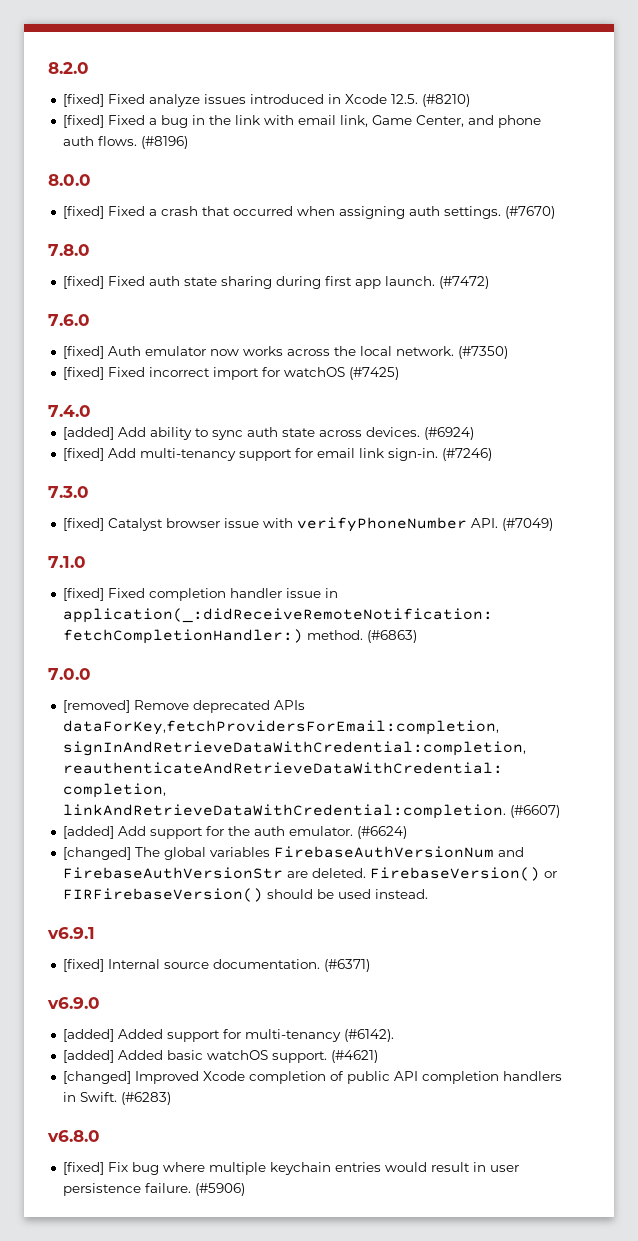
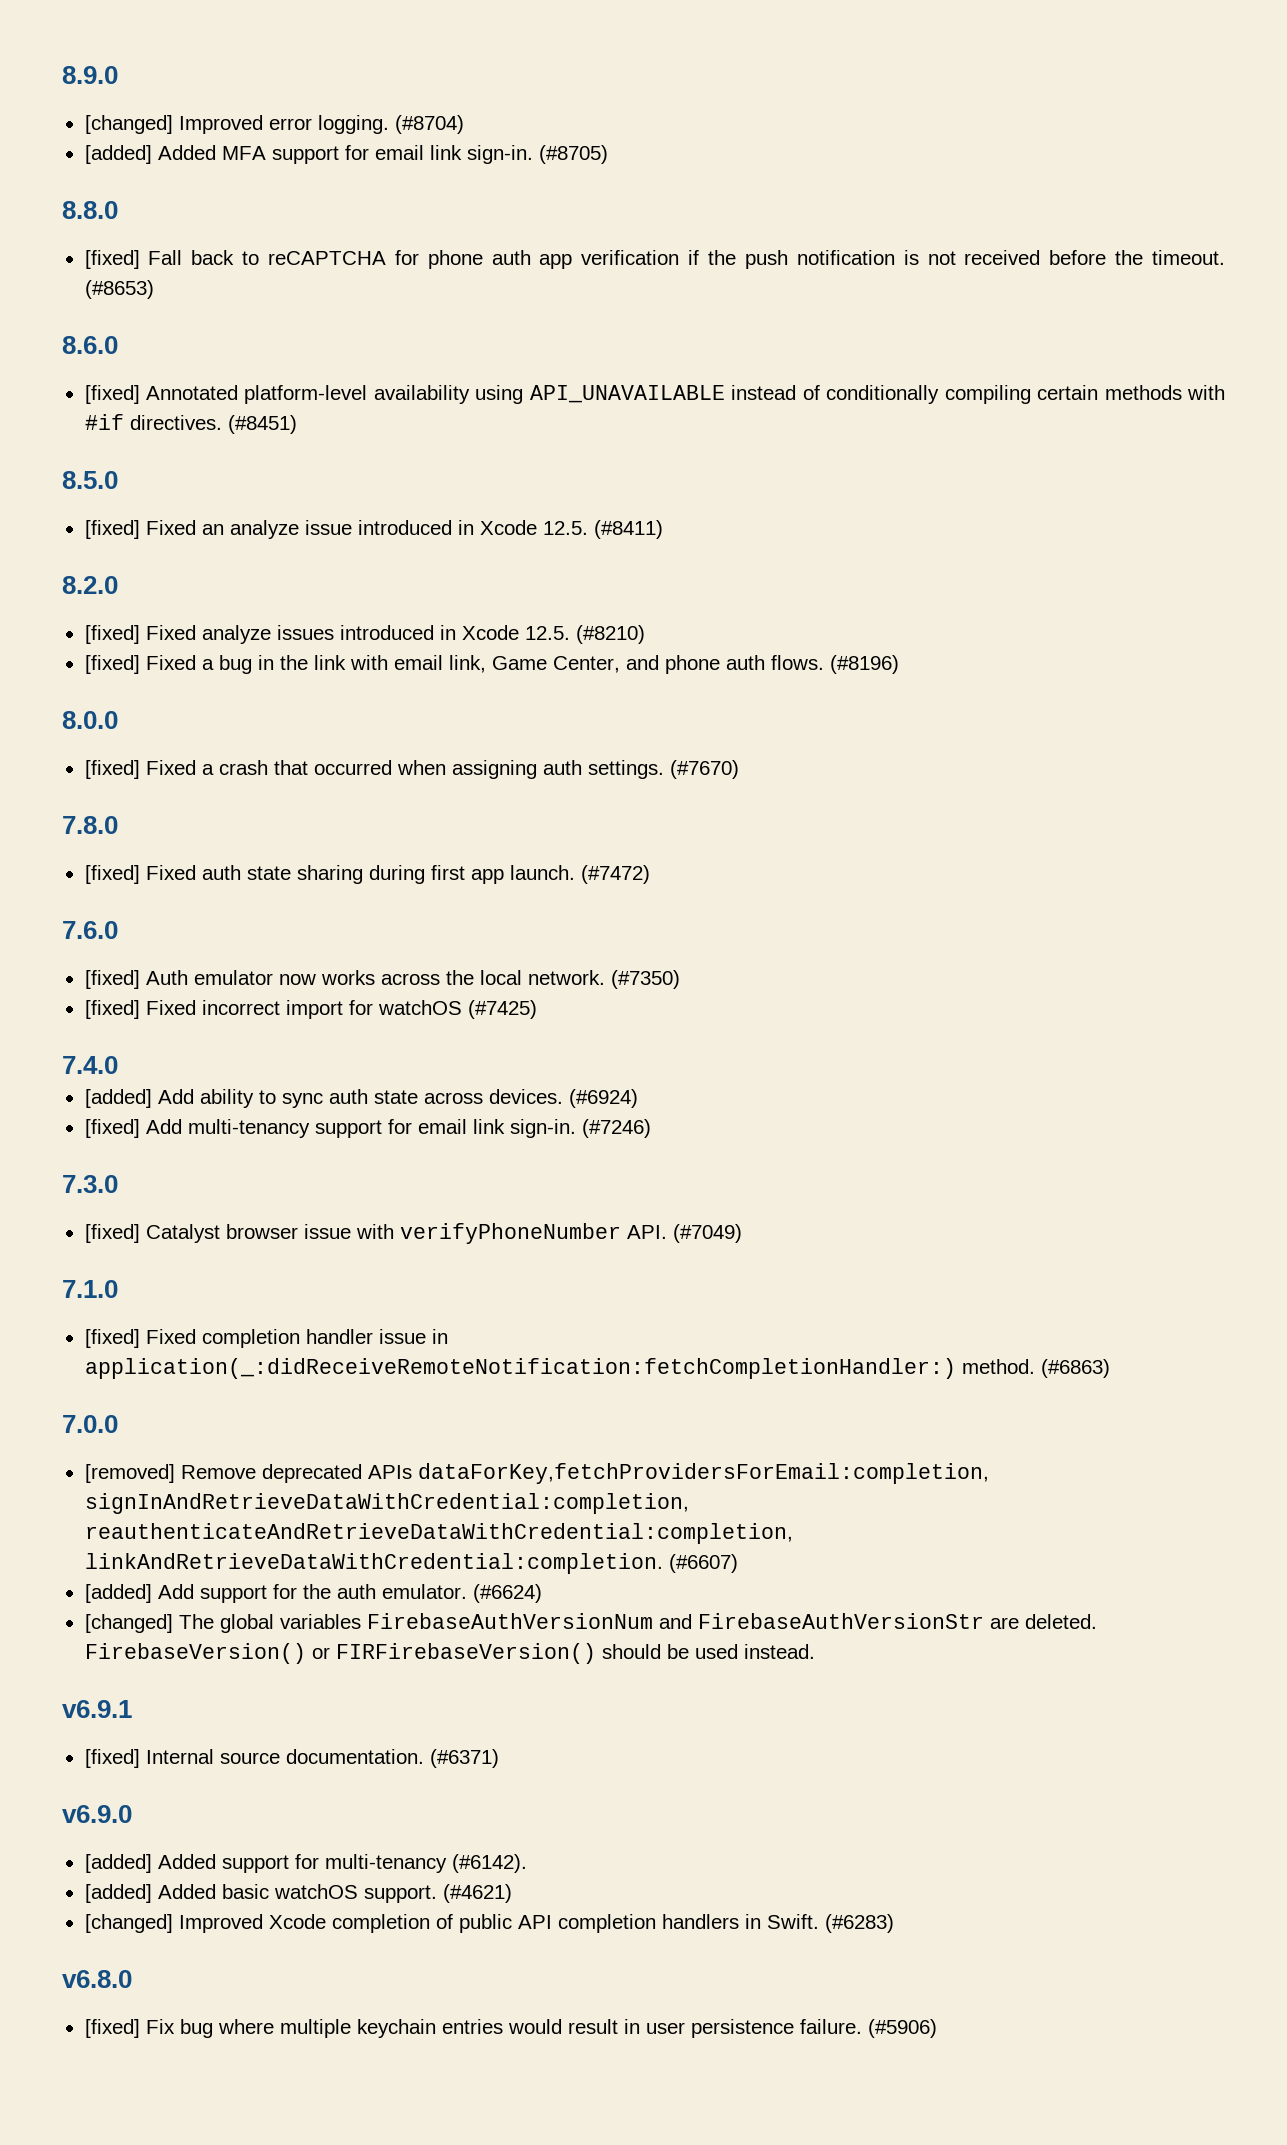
+ 8.9.0
+ [changed] Improved error logging. (#8704)
+ [added] Added MFA support for email link sign-in. (#8705)
+ 8.8.0
+ [fixed] Fall back to reCAPTCHA for phone auth app verification if the push notification is not received before the timeout. (#8653)
+ 8.6.0
+ [fixed] Annotated platform-level availability using API_UNAVAILABLE instead of conditionally compiling certain methods with #if directives. (#8451)
+ 8.5.0
+ [fixed] Fixed an analyze issue introduced in Xcode 12.5. (#8411)

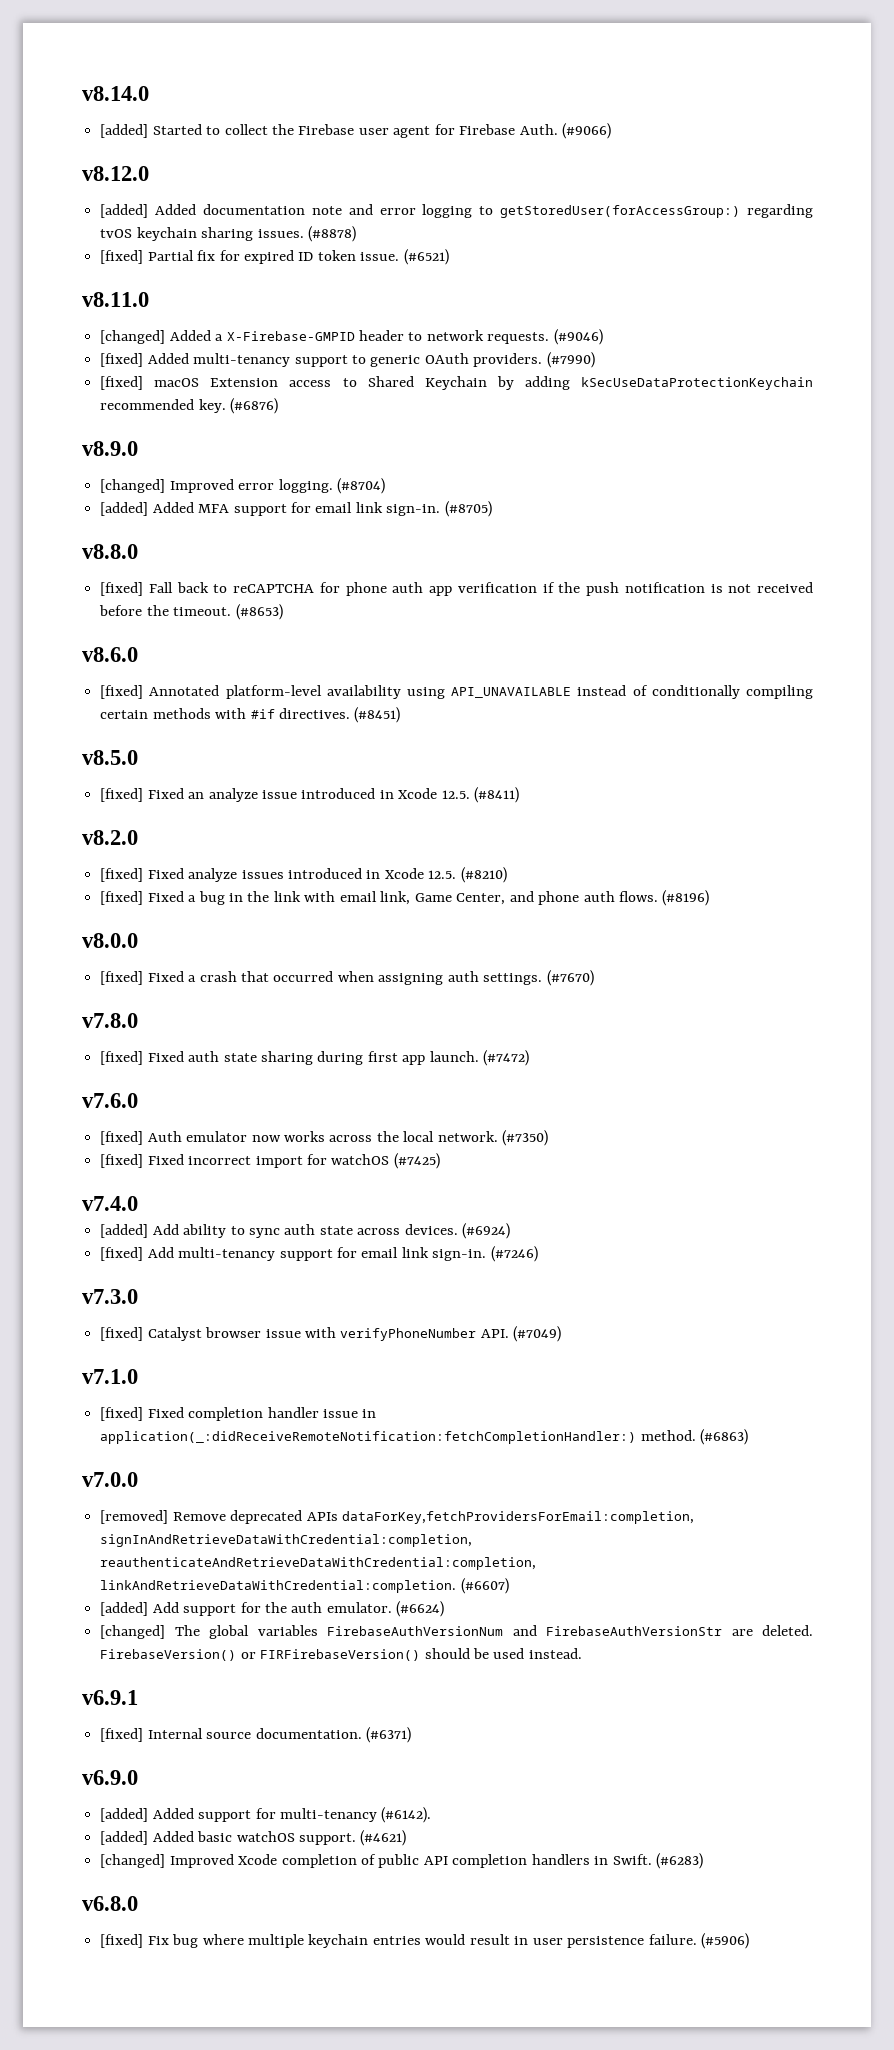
- 8.9.0
+ v8.14.0
+ [added] Started to collect the Firebase user agent for Firebase Auth. (#9066)
+ v8.12.0
+ [added] Added documentation note and error logging to getStoredUser(forAccessGroup:) regarding tvOS keychain sharing issues. (#8878)
+ [fixed] Partial fix for expired ID token issue. (#6521)
+ v8.11.0
+ [changed] Added a X-Firebase-GMPID header to network requests. (#9046)
+ [fixed] Added multi-tenancy support to generic OAuth providers. (#7990)
+ [fixed] macOS Extension access to Shared Keychain by adding kSecUseDataProtectionKeychain recommended key. (#6876)
+ v8.9.0
- 8.8.0
+ v8.8.0
- 8.6.0
+ v8.6.0
- 8.5.0
+ v8.5.0
- 8.2.0
+ v8.2.0
- 8.0.0
+ v8.0.0
- 7.8.0
+ v7.8.0
- 7.6.0
+ v7.6.0
- 7.4.0
+ v7.4.0
- 7.3.0
+ v7.3.0
- 7.1.0
+ v7.1.0
- 7.0.0
+ v7.0.0

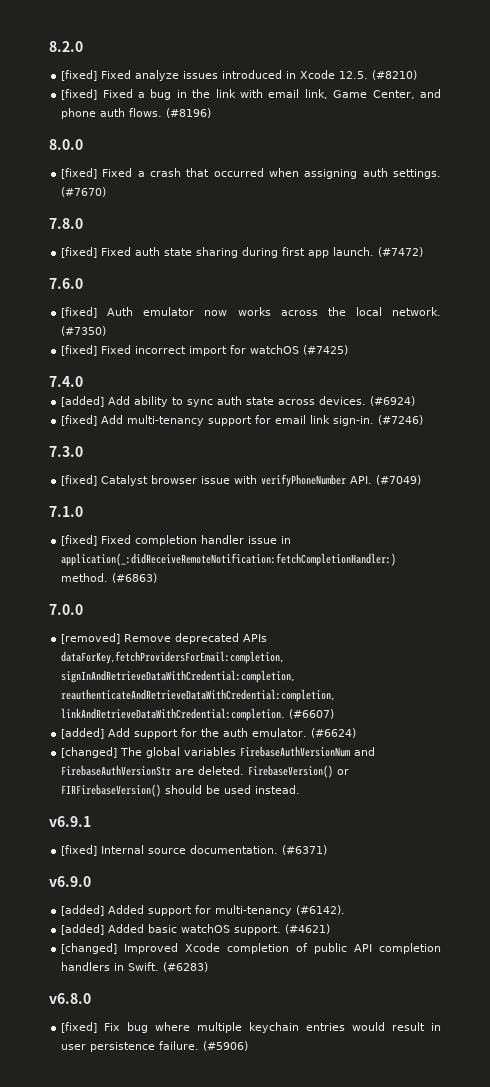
- v8.14.0
- [added] Started to collect the Firebase user agent for Firebase Auth. (#9066)
- v8.12.0
- [added] Added documentation note and error logging to getStoredUser(forAccessGroup:) regarding tvOS keychain sharing issues. (#8878)
- [fixed] Partial fix for expired ID token issue. (#6521)
- v8.11.0
- [changed] Added a X-Firebase-GMPID header to network requests. (#9046)
- [fixed] Added multi-tenancy support to generic OAuth providers. (#7990)
- [fixed] macOS Extension access to Shared Keychain by adding kSecUseDataProtectionKeychain recommended key. (#6876)
- v8.9.0
- [changed] Improved error logging. (#8704)
- [added] Added MFA support for email link sign-in. (#8705)
- v8.8.0
- [fixed] Fall back to reCAPTCHA for phone auth app verification if the push notification is not received before the timeout. (#8653)
- v8.6.0
- [fixed] Annotated platform-level availability using API_UNAVAILABLE instead of conditionally compiling certain methods with #if directives. (#8451)
- v8.5.0
- [fixed] Fixed an analyze issue introduced in Xcode 12.5. (#8411)
- v8.2.0
+ 8.2.0
- v8.0.0
+ 8.0.0
- v7.8.0
+ 7.8.0
- v7.6.0
+ 7.6.0
- v7.4.0
+ 7.4.0
- v7.3.0
+ 7.3.0
- v7.1.0
+ 7.1.0
- v7.0.0
+ 7.0.0

